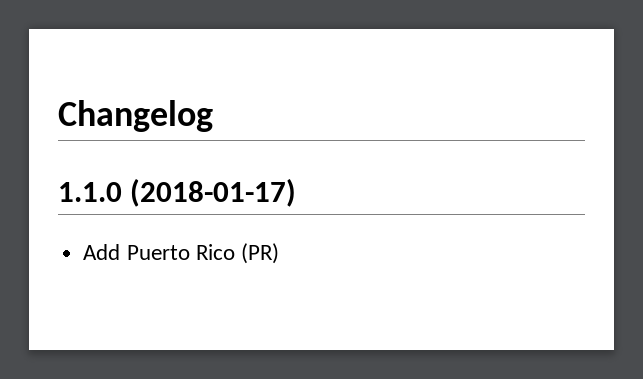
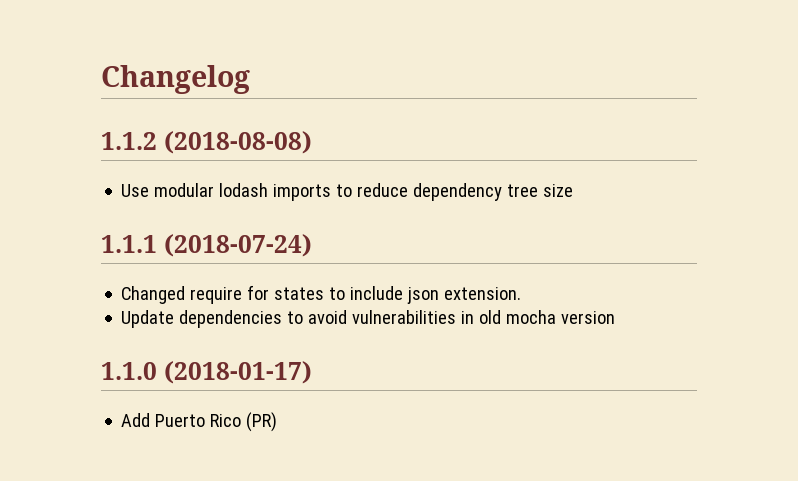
+ 1.1.2 (2018-08-08)
+ Use modular lodash imports to reduce dependency tree size
+ 1.1.1 (2018-07-24)
+ Changed require for states to include json extension.
+ Update dependencies to avoid vulnerabilities in old mocha version

